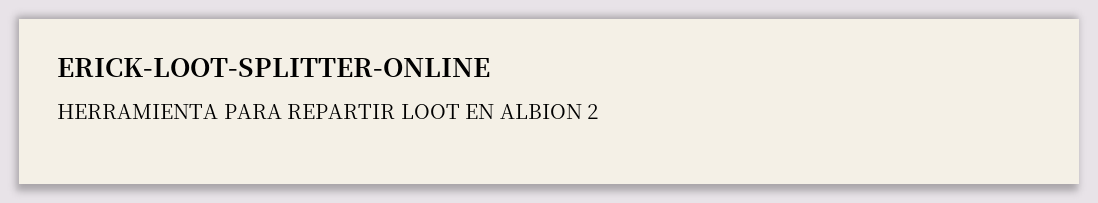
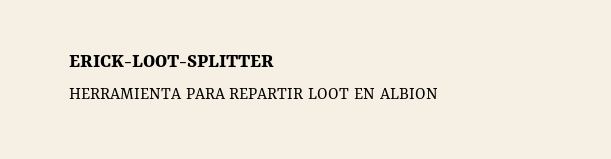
- ERICK-LOOT-SPLITTER-ONLINE
+ ERICK-LOOT-SPLITTER
- HERRAMIENTA PARA REPARTIR LOOT EN ALBION 2
+ HERRAMIENTA PARA REPARTIR LOOT EN ALBION

